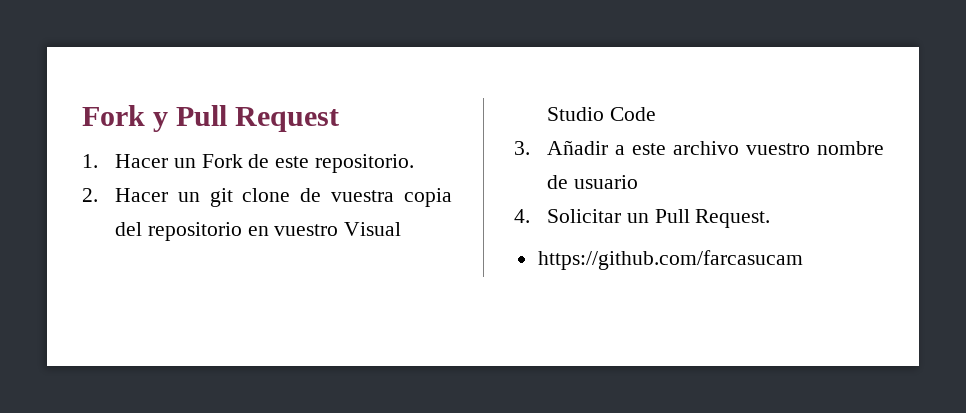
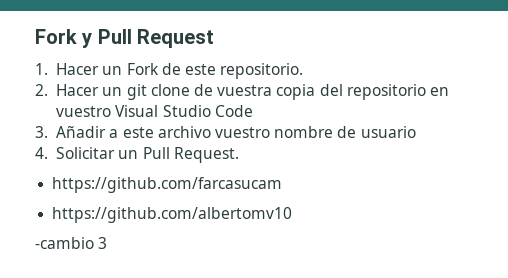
+ https://github.com/albertomv10
+ -cambio 3

